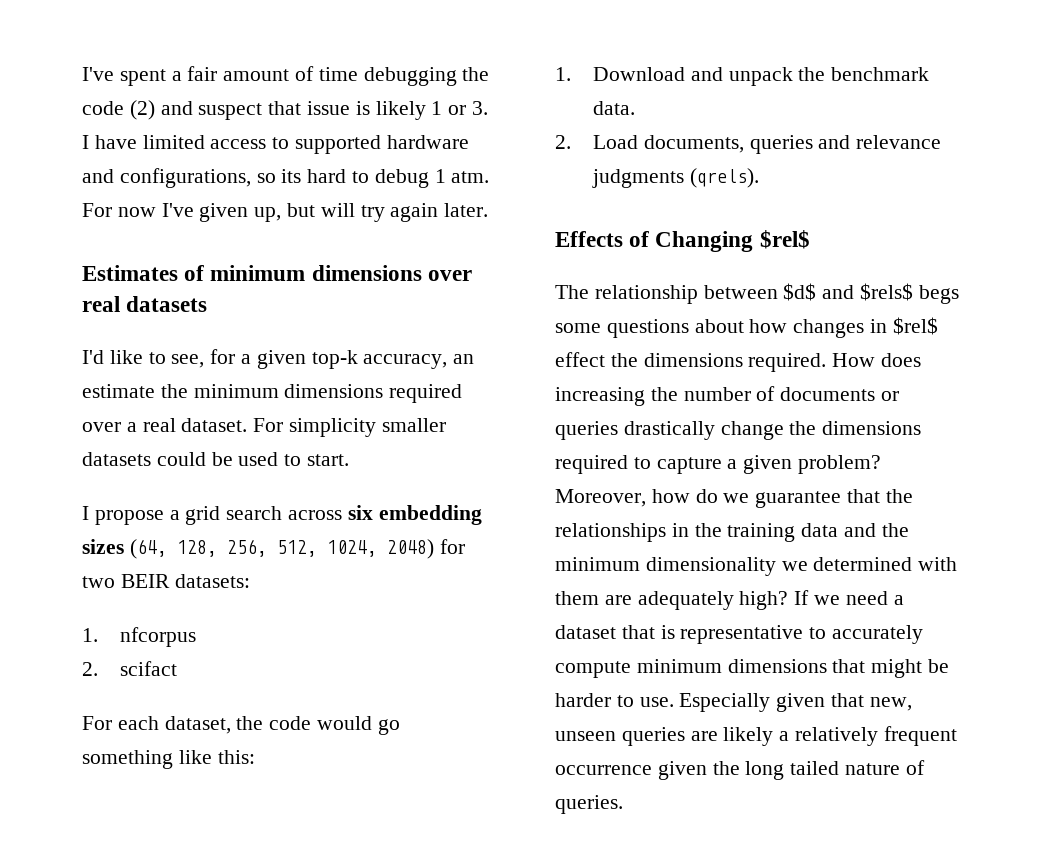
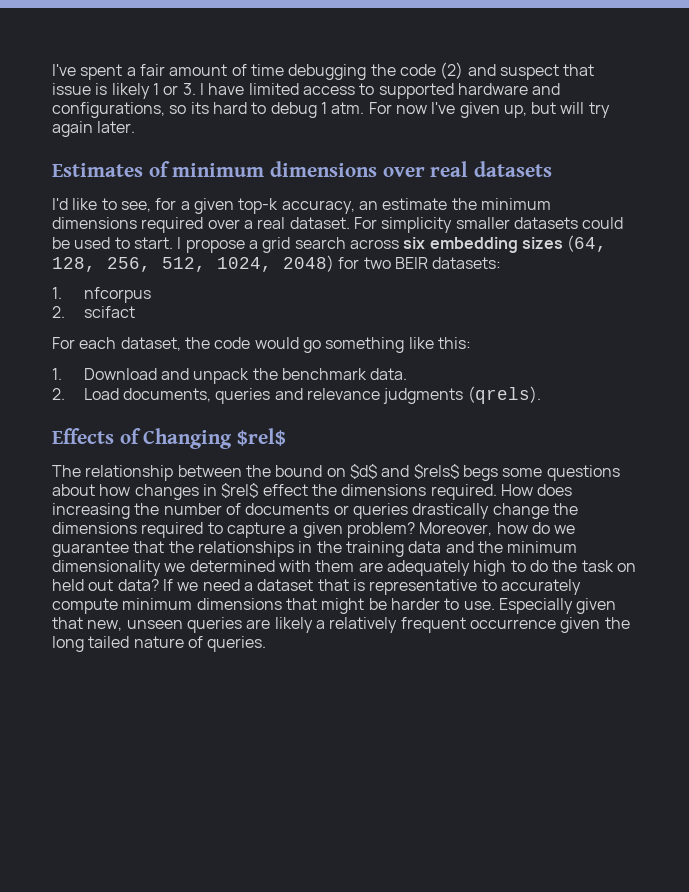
- For simplicity smaller datasets could be used to start.
- I propose a grid search across six embedding sizes (64, 128, 256, 512, 1024, 2048) for two BEIR datasets:
+ For simplicity smaller datasets could be used to start. I propose a grid search across six embedding sizes (64, 128, 256, 512, 1024, 2048) for two BEIR datasets:
- The relationship between $d$ and $rels$ begs some questions about how changes in $rel$ effect the dimensions required.
+ The relationship between the bound on $d$ and $rels$ begs some questions about how changes in $rel$ effect the dimensions required.
- Moreover, how do we guarantee that the relationships in the training data and the minimum dimensionality we determined with them are adequately high?
+ Moreover, how do we guarantee that the relationships in the training data and the minimum dimensionality we determined with them are adequately high to do the task on held out data?

